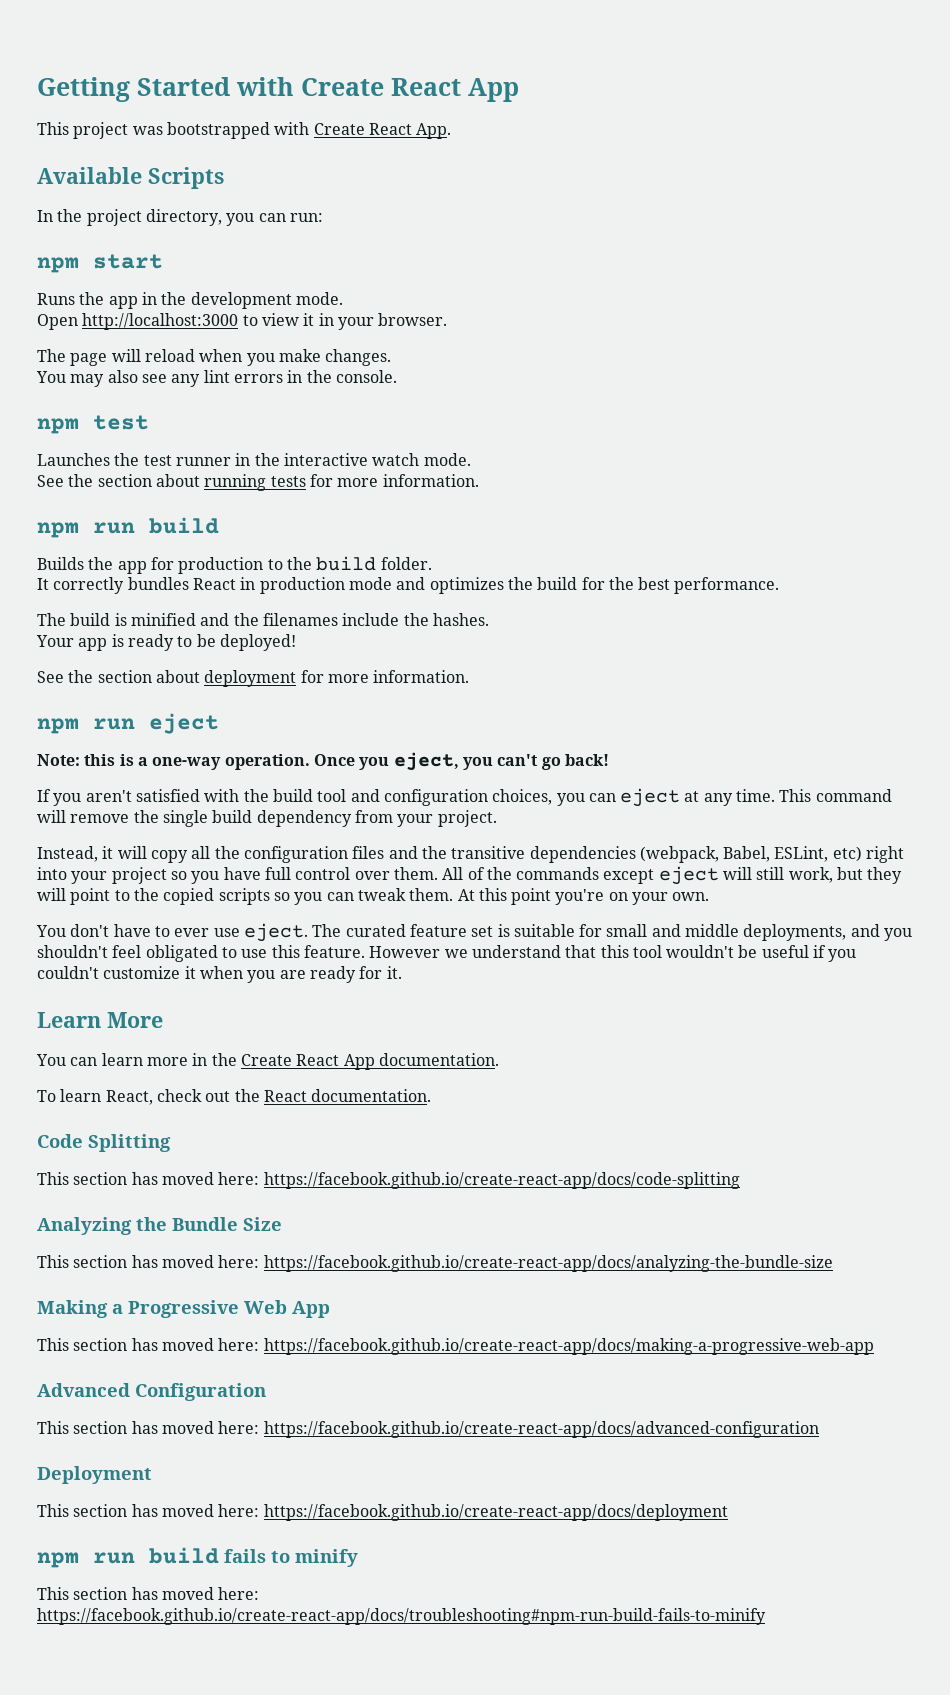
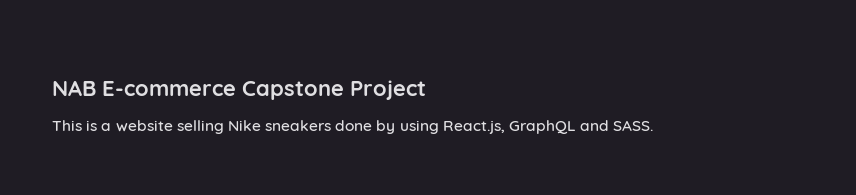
- Getting Started with Create React App
- This project was bootstrapped with Create React App.
- Available Scripts
- In the project directory, you can run:
- npm start
- Runs the app in the development mode.
- Open http://localhost:3000 to view it in your browser.
- The page will reload when you make changes.
- You may also see any lint errors in the console.
- npm test
- Launches the test runner in the interactive watch mode.
- See the section about running tests for more information.
- npm run build
- Builds the app for production to the build folder.
- It correctly bundles React in production mode and optimizes the build for the best performance.
- The build is minified and the filenames include the hashes.
- Your app is ready to be deployed!
- See the section about deployment for more information.
- npm run eject
- Note: this is a one-way operation. Once you eject, you can't go back!
- If you aren't satisfied with the build tool and configuration choices, you can eject at any time. This command will remove the single build dependency from your project.
- Instead, it will copy all the configuration files and the transitive dependencies (webpack, Babel, ESLint, etc) right into your project so you have full control over them. All of the commands except eject will still work, but they will point to the copied scripts so you can tweak them. At this point you're on your own.
- You don't have to ever use eject. The curated feature set is suitable for small and middle deployments, and you shouldn't feel obligated to use this feature. However we understand that this tool wouldn't be useful if you couldn't customize it when you are ready for it.
- Learn More
- You can learn more in the Create React App documentation.
- To learn React, check out the React documentation.
- Code Splitting
- This section has moved here: https://facebook.github.io/create-react-app/docs/code-splitting
- Analyzing the Bundle Size
- This section has moved here: https://facebook.github.io/create-react-app/docs/analyzing-the-bundle-size
- Making a Progressive Web App
- This section has moved here: https://facebook.github.io/create-react-app/docs/making-a-progressive-web-app
- Advanced Configuration
- This section has moved here: https://facebook.github.io/create-react-app/docs/advanced-configuration
- Deployment
- This section has moved here: https://facebook.github.io/create-react-app/docs/deployment
- npm run build fails to minify
- This section has moved here: https://facebook.github.io/create-react-app/docs/troubleshooting#npm-run-build-fails-to-minify
+ NAB E-commerce Capstone Project
+ This is a website selling Nike sneakers done by using React.js, GraphQL and SASS.

